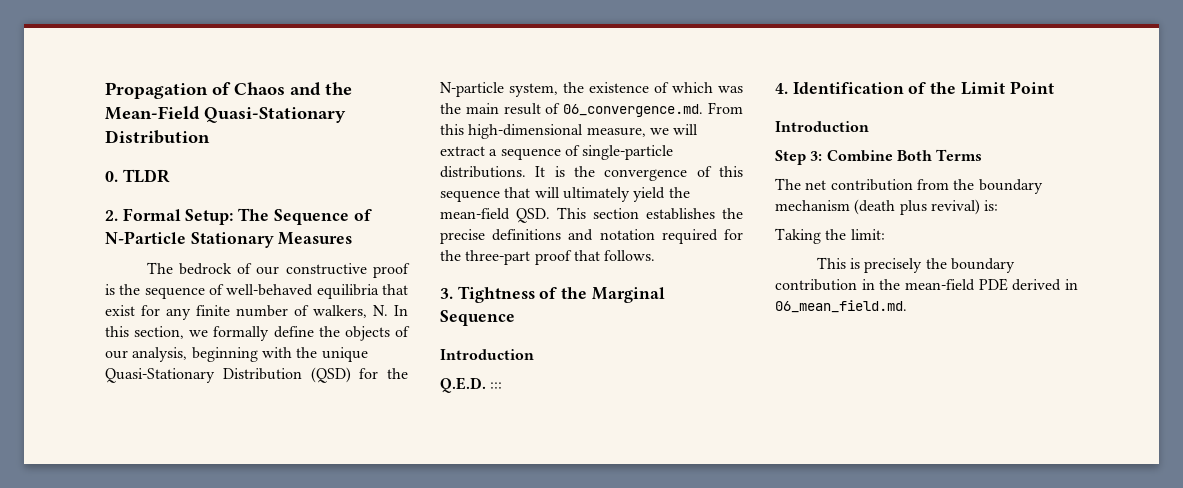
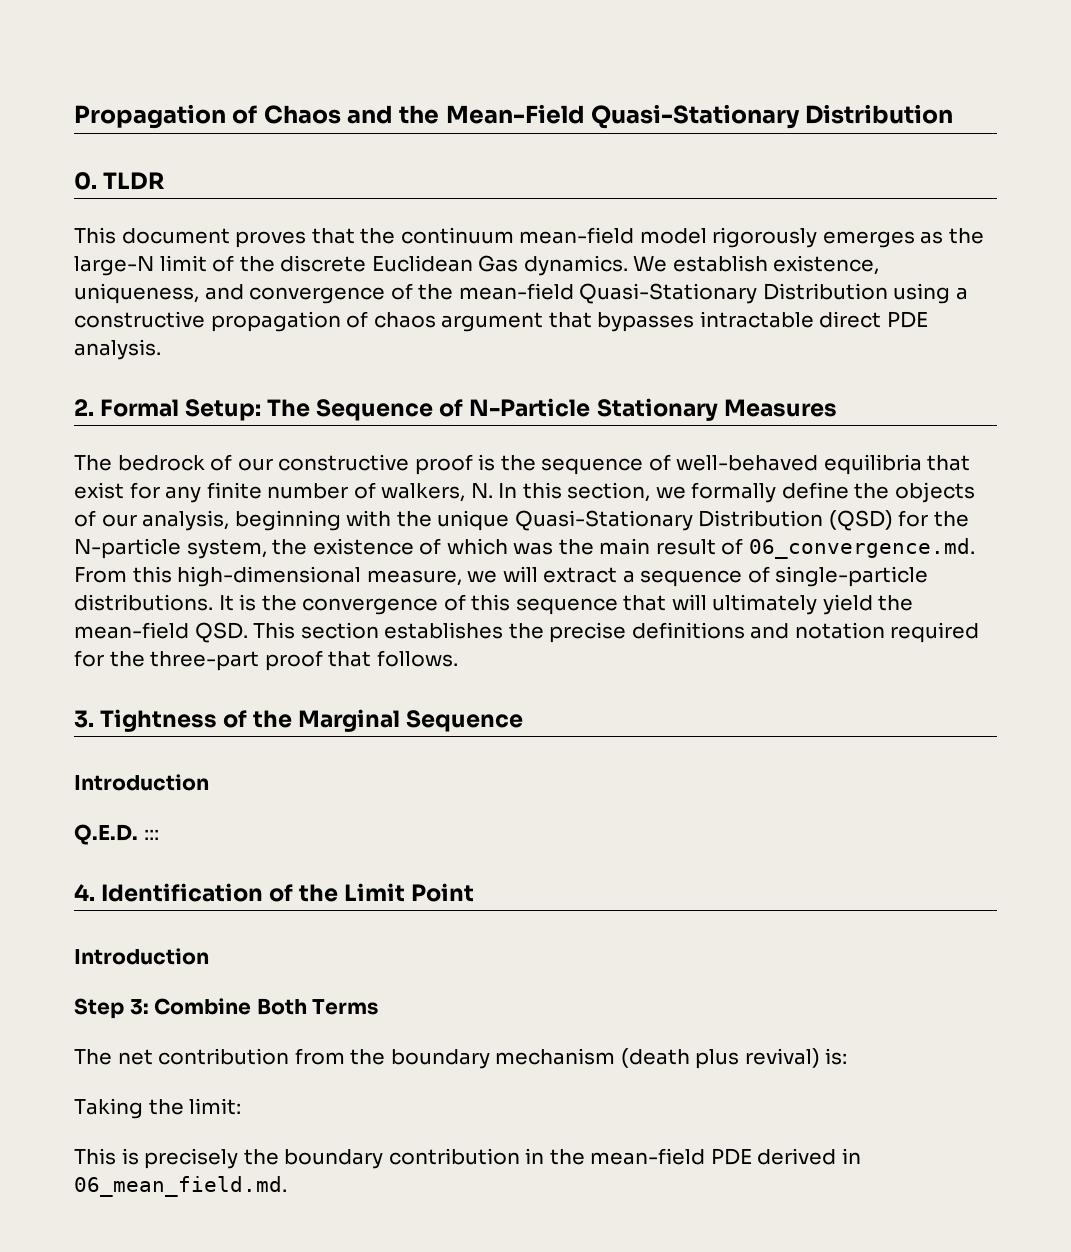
+ This document proves that the continuum mean-field model rigorously emerges as the large-N limit of the discrete Euclidean Gas dynamics. We establish existence, uniqueness, and convergence of the mean-field Quasi-Stationary Distribution using a constructive propagation of chaos argument that bypasses intractable direct PDE analysis.

